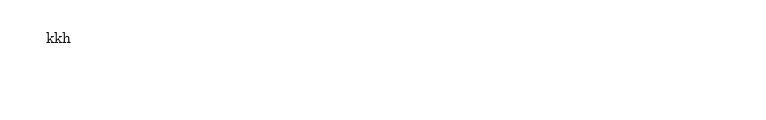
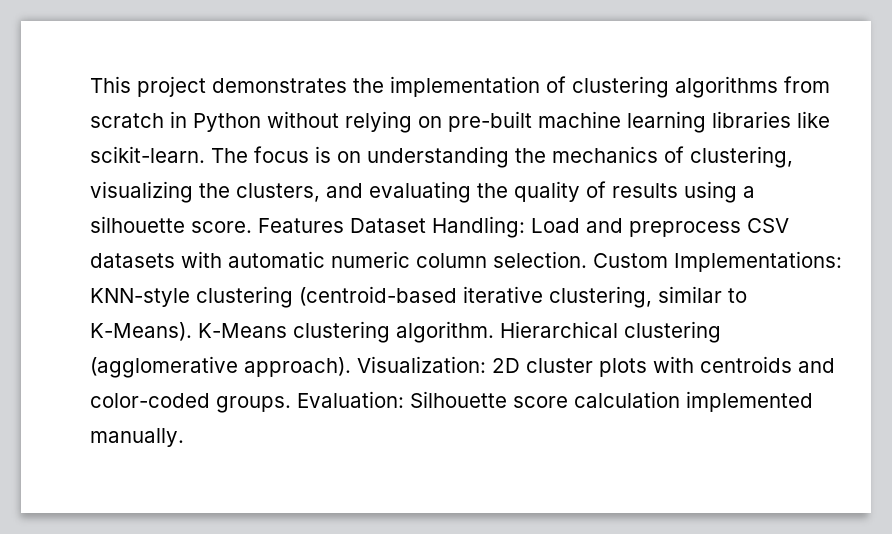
- kkh
+ This project demonstrates the implementation of clustering algorithms from scratch in Python without relying on pre-built machine learning libraries like scikit-learn. The focus is on understanding the mechanics of clustering, visualizing the clusters, and evaluating the quality of results using a silhouette score. Features Dataset Handling: Load and preprocess CSV datasets with automatic numeric column selection. Custom Implementations: KNN-style clustering (centroid-based iterative clustering, similar to K-Means). K-Means clustering algorithm. Hierarchical clustering (agglomerative approach). Visualization: 2D cluster plots with centroids and color-coded groups. Evaluation: Silhouette score calculation implemented manually.

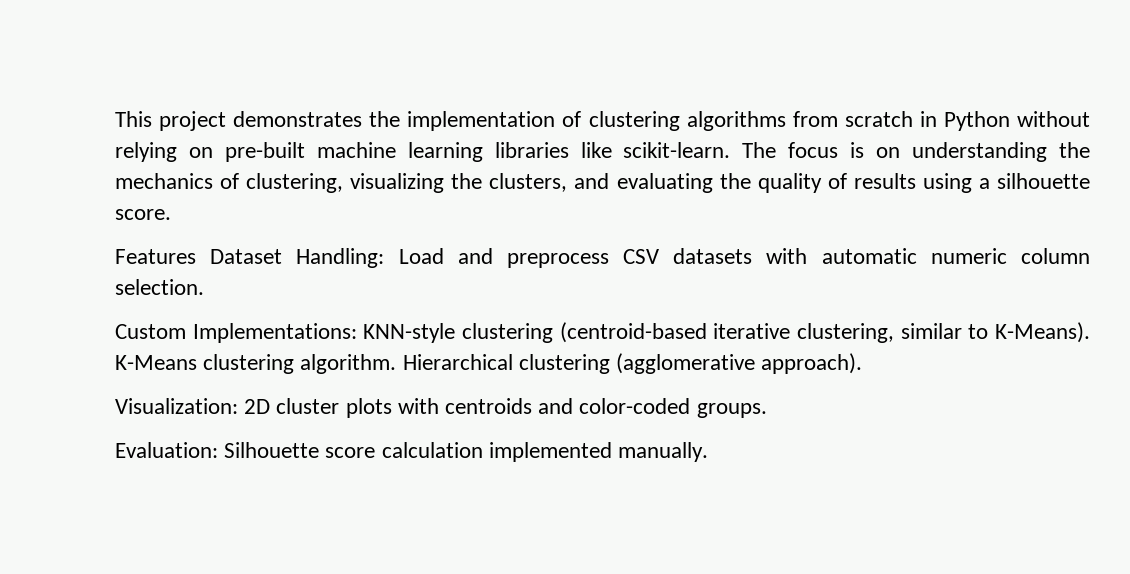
- The focus is on understanding the mechanics of clustering, visualizing the clusters, and evaluating the quality of results using a silhouette score. Features Dataset Handling: Load and preprocess CSV datasets with automatic numeric column selection. Custom Implementations: KNN-style clustering (centroid-based iterative clustering, similar to K-Means).
+ The focus is on understanding the mechanics of clustering, visualizing the clusters, and evaluating the quality of results using a silhouette score.
+ Features Dataset Handling: Load and preprocess CSV datasets with automatic numeric column selection.
+ Custom Implementations: KNN-style clustering (centroid-based iterative clustering, similar to K-Means).
- Hierarchical clustering (agglomerative approach). Visualization: 2D cluster plots with centroids and color-coded groups. Evaluation: Silhouette score calculation implemented manually.
+ Hierarchical clustering (agglomerative approach).
+ Visualization: 2D cluster plots with centroids and color-coded groups.
+ Evaluation: Silhouette score calculation implemented manually.

